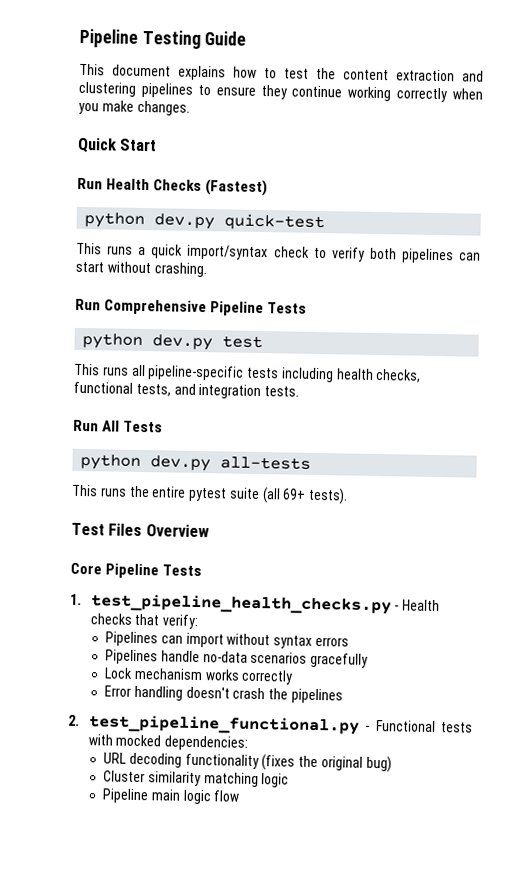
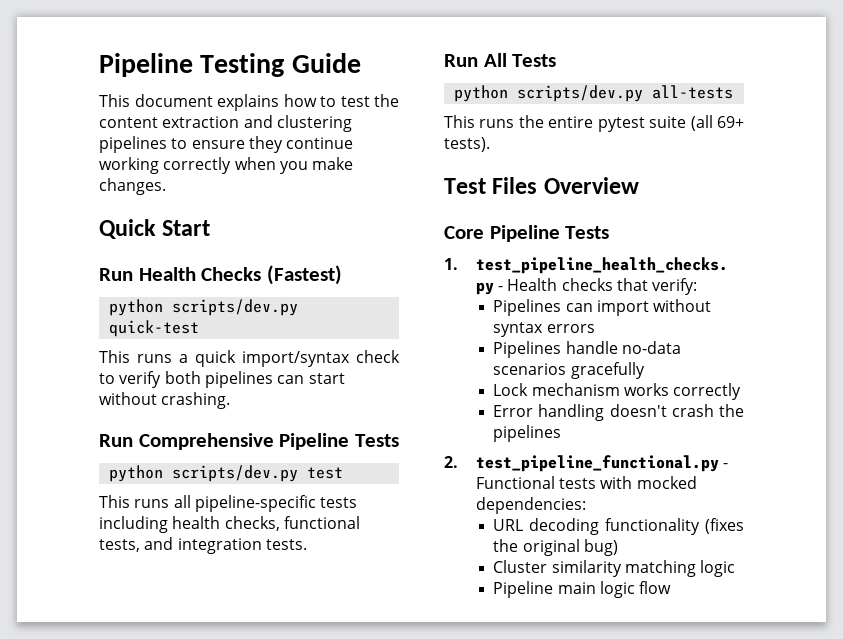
- python dev.py quick-test
+ python scripts/dev.py quick-test
- python dev.py test
+ python scripts/dev.py test
- python dev.py all-tests
+ python scripts/dev.py all-tests

